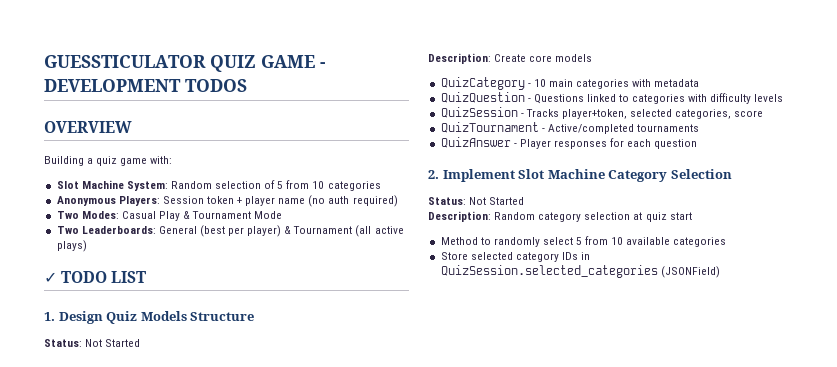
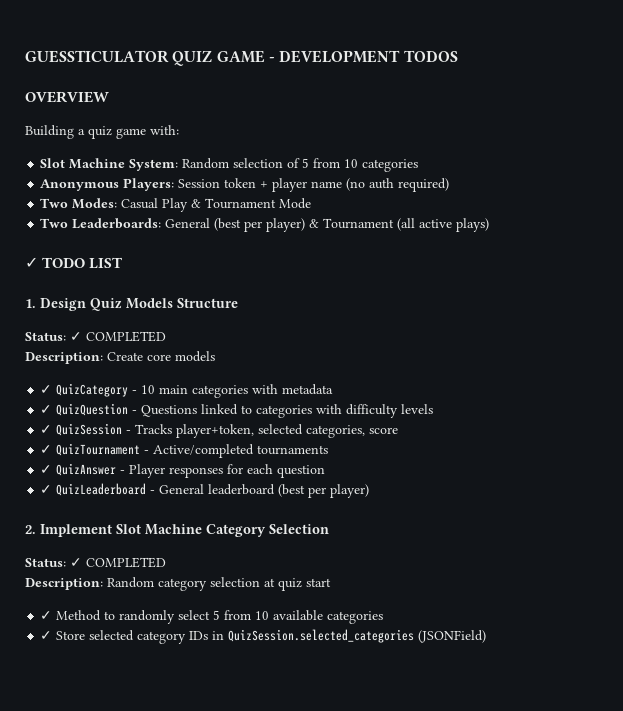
  1. Design Quiz Models Structure
- Status: Not Started
+ Status: ✓ COMPLETED
- QuizCategory - 10 main categories with metadata
+ ✓ QuizCategory - 10 main categories with metadata
- QuizQuestion - Questions linked to categories with difficulty levels
+ ✓ QuizQuestion - Questions linked to categories with difficulty levels
- QuizSession - Tracks player+token, selected categories, score
+ ✓ QuizSession - Tracks player+token, selected categories, score
- QuizTournament - Active/completed tournaments
+ ✓ QuizTournament - Active/completed tournaments
- QuizAnswer - Player responses for each question
+ ✓ QuizAnswer - Player responses for each question
+ ✓ QuizLeaderboard - General leaderboard (best per player)
  2. Implement Slot Machine Category Selection
- Status: Not Started
+ Status: ✓ COMPLETED
- Method to randomly select 5 from 10 available categories
+ ✓ Method to randomly select 5 from 10 available categories
- Store selected category IDs in QuizSession.selected_categories (JSONField)
+ ✓ Store selected category IDs in QuizSession.selected_categories (JSONField)

